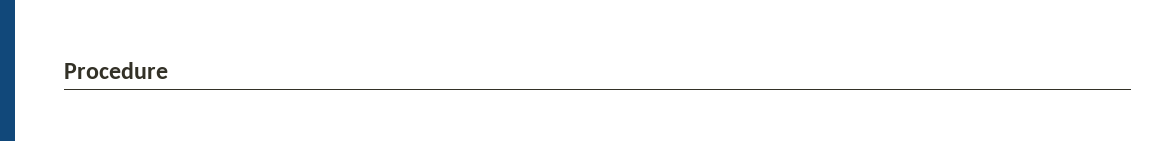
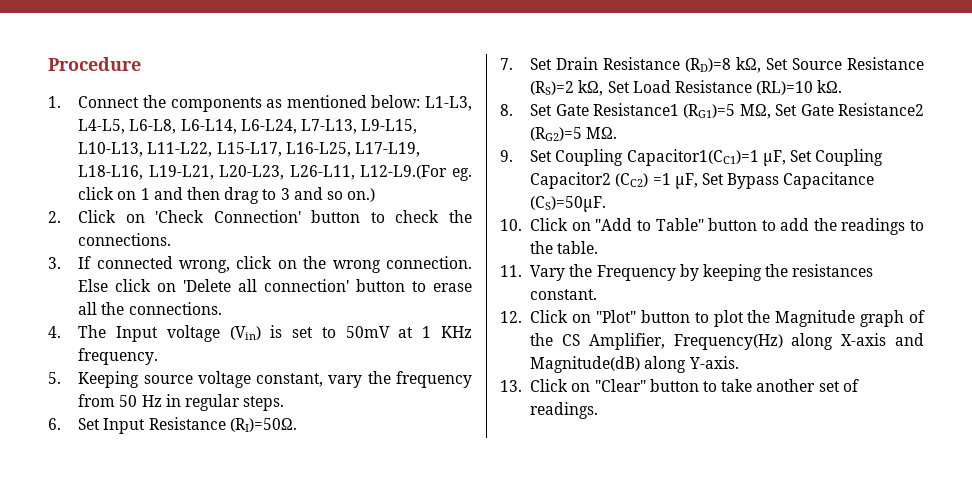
+ 1. Connect the components as mentioned below: L1-L3, L4-L5, L6-L8, L6-L14, L6-L24, L7-L13, L9-L15, L10-L13, L11-L22, L15-L17, L16-L25, L17-L19, L18-L16, L19-L21, L20-L23, L26-L11, L12-L9.(For eg. click on 1 and then drag to 3 and so on.)
+ 2. Click on 'Check Connection' button to check the connections.
+ 3. If connected wrong, click on the wrong connection. Else click on 'Delete all connection' button to erase all the connections.
+ 4. The Input voltage (Vin) is set to 50mV at 1 KHz frequency.
+ 5. Keeping source voltage constant, vary the frequency from 50 Hz in regular steps.
+ 6. Set Input Resistance (RI)=50Ω.
+ 7. Set Drain Resistance (RD)=8 kΩ, Set Source Resistance (RS)=2 kΩ, Set Load Resistance (RL)=10 kΩ.
+ 8. Set Gate Resistance1 (RG1)=5 MΩ, Set Gate Resistance2 (RG2)=5 MΩ.
+ 9. Set Coupling Capacitor1(CC1)=1 μF, Set Coupling Capacitor2 (CC2) =1 μF, Set Bypass Capacitance (CS)=50μF.
+ 10. Click on "Add to Table" button to add the readings to the table.
+ 11. Vary the Frequency by keeping the resistances constant.
+ 12. Click on "Plot" button to plot the Magnitude graph of the CS Amplifier, Frequency(Hz) along X-axis and Magnitude(dB) along Y-axis.
+ 13. Click on "Clear" button to take another set of readings.

